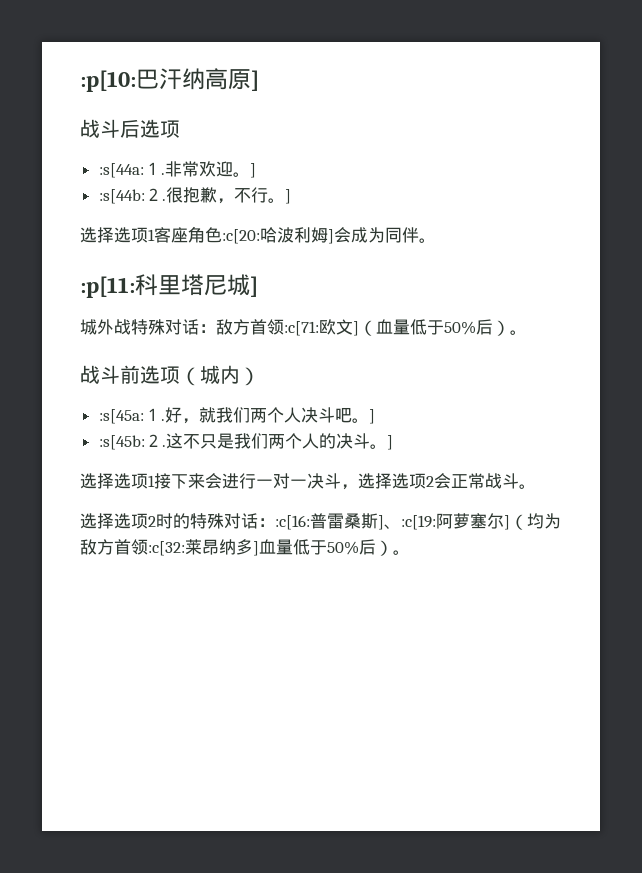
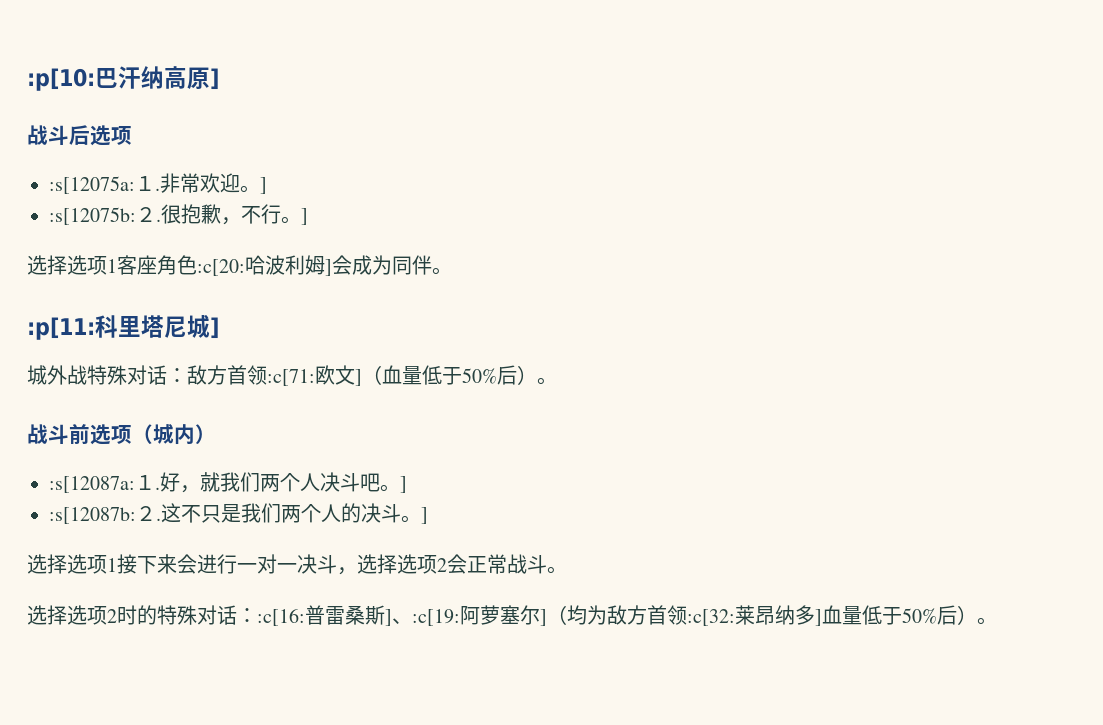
- :s[44a:１.
+ :s[12075a:１.
- :s[44b:２.
+ :s[12075b:２.
- :s[45a:１.
+ :s[12087a:１.
- :s[45b:２.
+ :s[12087b:２.

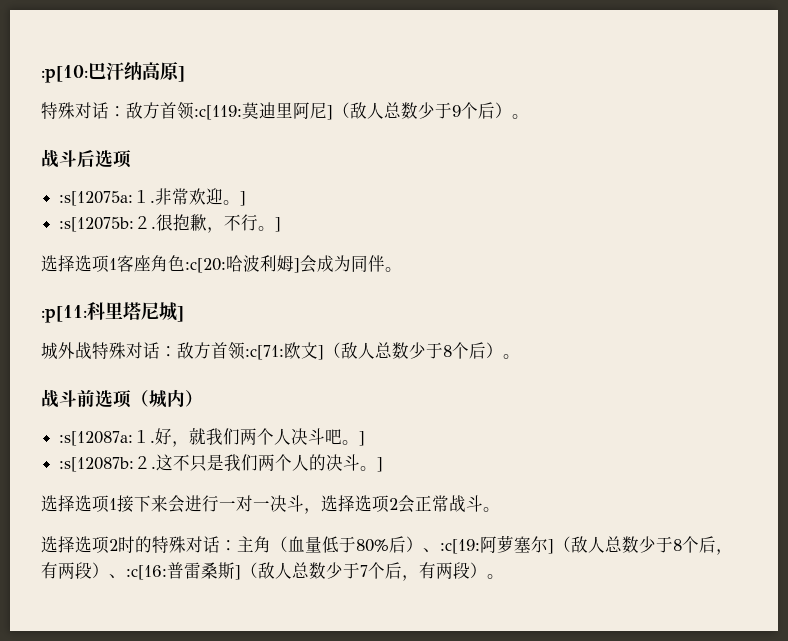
+ 特殊对话：敌方首领:c[119:莫迪里阿尼]（敌人总数少于9个后）。
- 城外战特殊对话：敌方首领:c[71:欧文]（血量低于50%后）。
+ 城外战特殊对话：敌方首领:c[71:欧文]（敌人总数少于8个后）。
- 选择选项2时的特殊对话：:c[16:普雷桑斯]、:c[19:阿萝塞尔]（均为敌方首领:c[32:莱昂纳多]血量低于50%后）。
+ 选择选项2时的特殊对话：主角（血量低于80%后）、:c[19:阿萝塞尔]（敌人总数少于8个后，有两段）、:c[16:普雷桑斯]（敌人总数少于7个后，有两段）。

